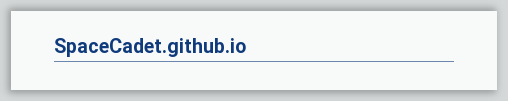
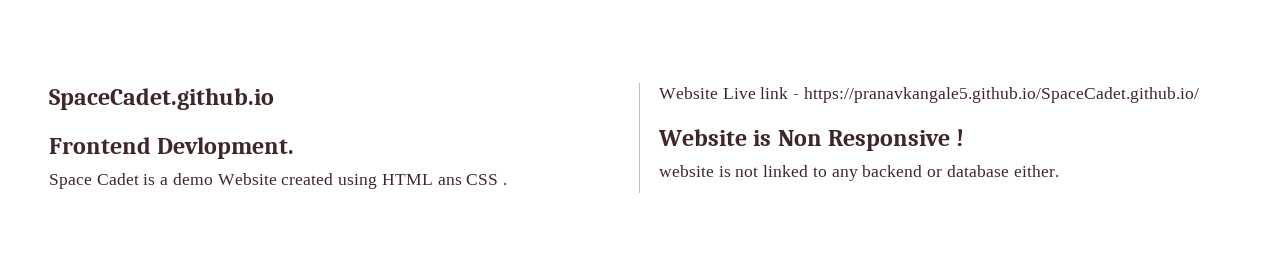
+ Frontend Devlopment.
+ Space Cadet is a demo Website created using HTML ans CSS .
+ Website Live link - https://pranavkangale5.github.io/SpaceCadet.github.io/
+ Website is Non Responsive !
+ website is not linked to any backend or database either.

